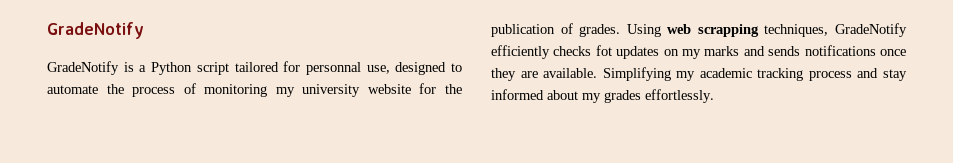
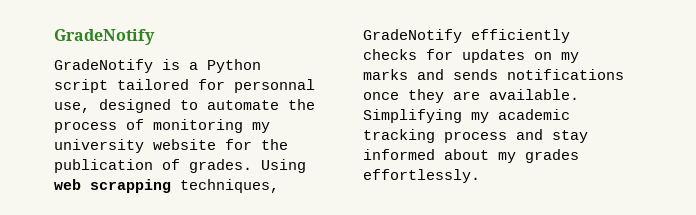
- Using web scrapping techniques, GradeNotify efficiently checks fot updates on my marks and sends notifications once they are available.
+ Using web scrapping techniques, GradeNotify efficiently checks for updates on my marks and sends notifications once they are available.

